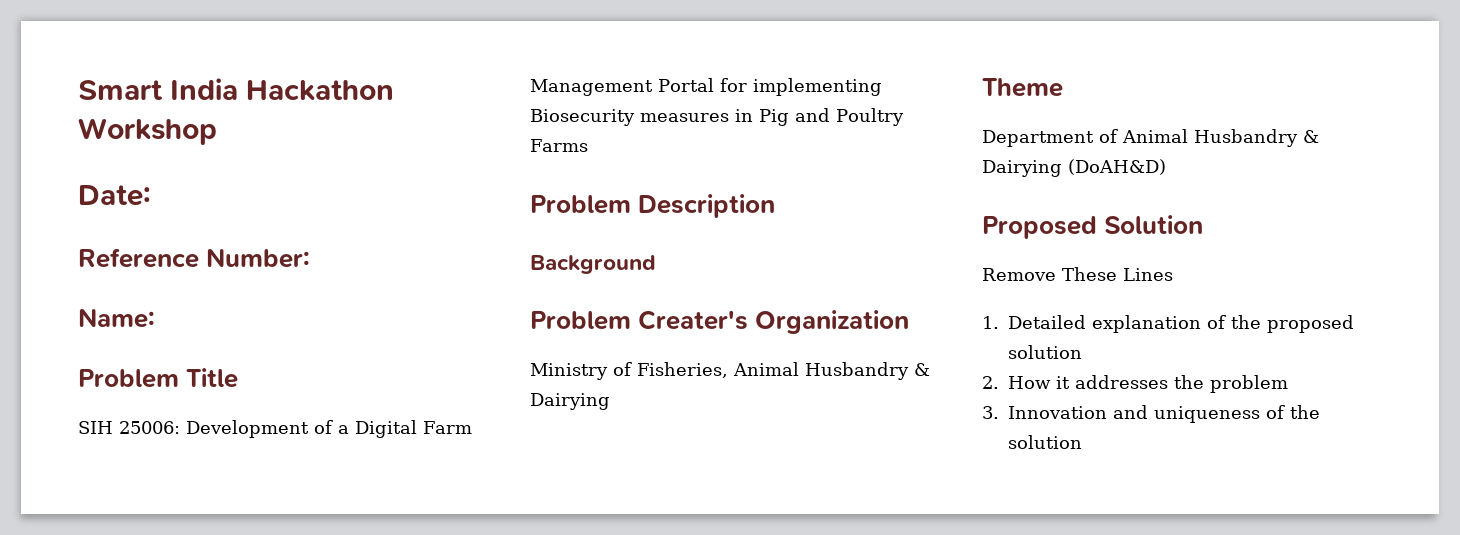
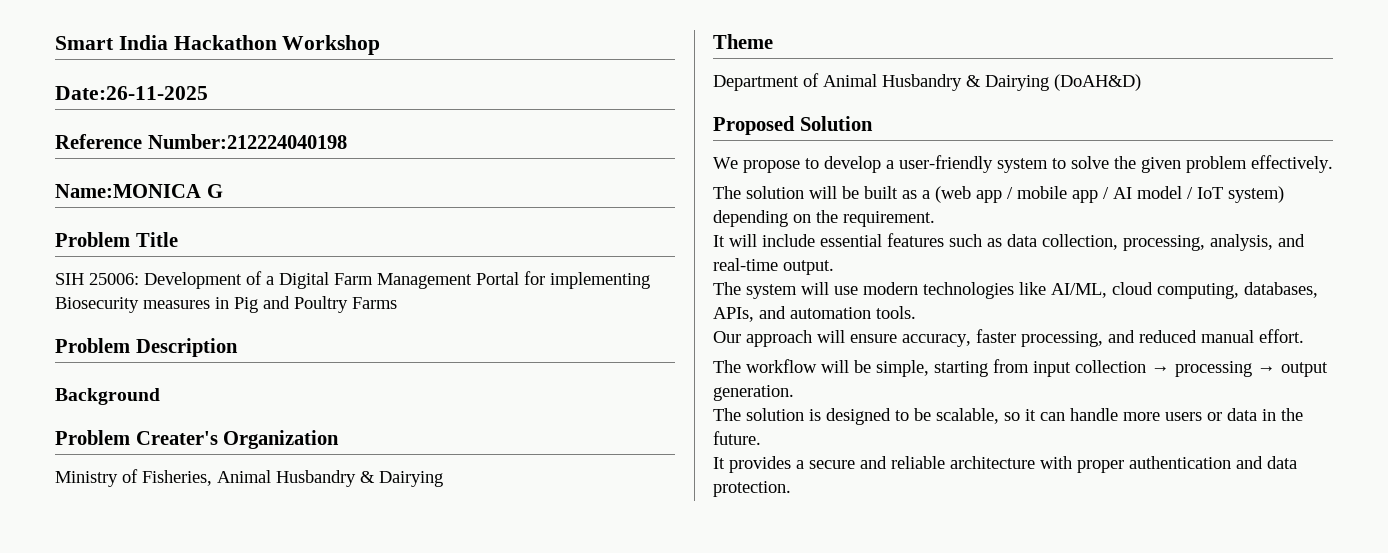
- Date:
+ Date:26-11-2025
- Reference Number:
- Name:
+ Reference Number:212224040198
+ Name:MONICA G
- Remove These Lines
- 1. Detailed explanation of the proposed solution
- 2. How it addresses the problem
- 3. Innovation and uniqueness of the solution
+ We propose to develop a user-friendly system to solve the given problem effectively.
+ The solution will be built as a (web app / mobile app / AI model / IoT system) depending on the requirement.
+ It will include essential features such as data collection, processing, analysis, and real-time output.
+ The system will use modern technologies like AI/ML, cloud computing, databases, APIs, and automation tools.
+ Our approach will ensure accuracy, faster processing, and reduced manual effort.
+ The workflow will be simple, starting from input collection → processing → output generation.
+ The solution is designed to be scalable, so it can handle more users or data in the future.
+ It provides a secure and reliable architecture with proper authentication and data protection.

